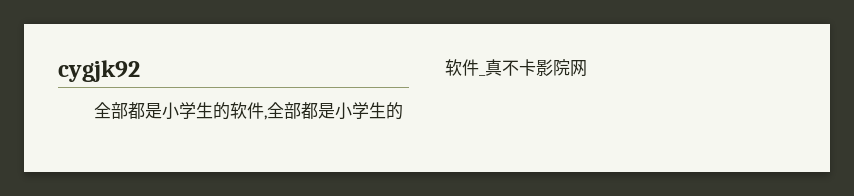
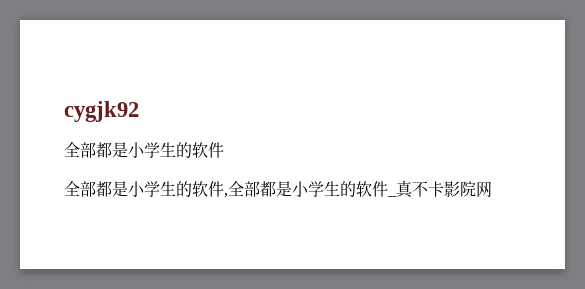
  cygjk92
+ 全部都是小学生的软件

